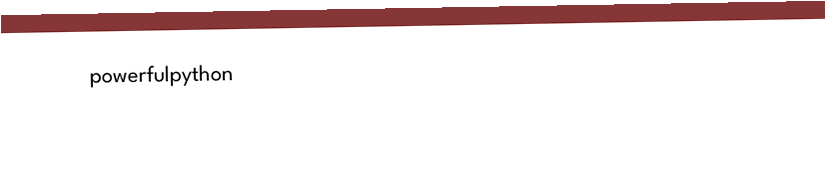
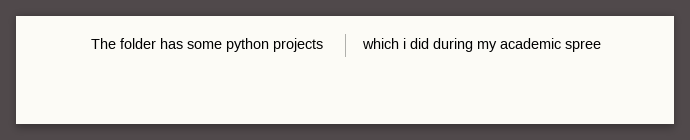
- powerfulpython
+ The folder has some python projects which i did during my academic spree

